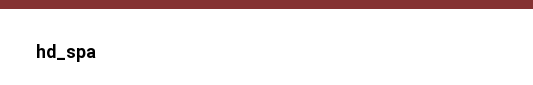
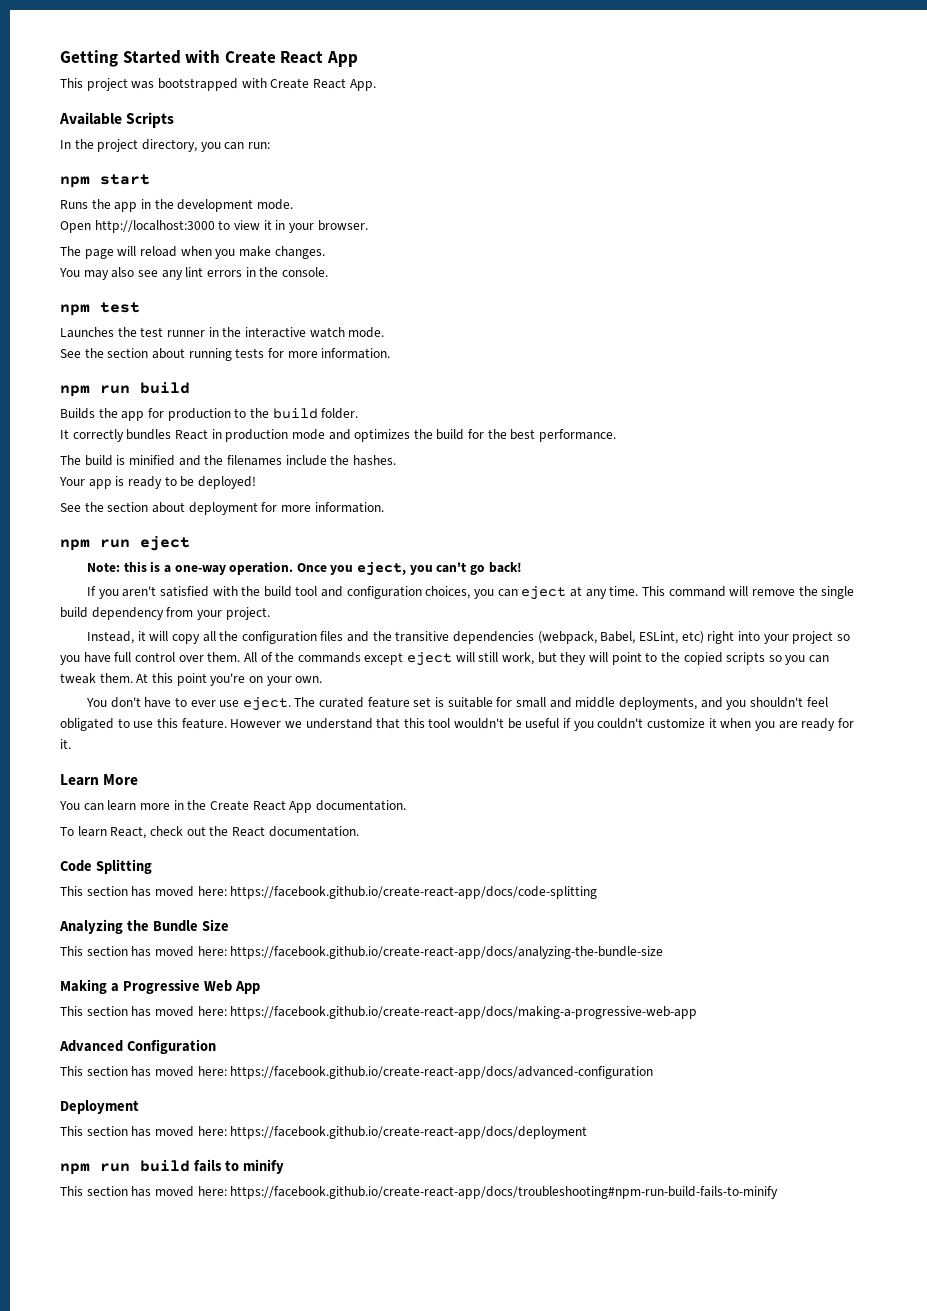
- hd_spa
+ Getting Started with Create React App
+ This project was bootstrapped with Create React App.
+ Available Scripts
+ In the project directory, you can run:
+ npm start
+ Runs the app in the development mode.
+ Open http://localhost:3000 to view it in your browser.
+ The page will reload when you make changes.
+ You may also see any lint errors in the console.
+ npm test
+ Launches the test runner in the interactive watch mode.
+ See the section about running tests for more information.
+ npm run build
+ Builds the app for production to the build folder.
+ It correctly bundles React in production mode and optimizes the build for the best performance.
+ The build is minified and the filenames include the hashes.
+ Your app is ready to be deployed!
+ See the section about deployment for more information.
+ npm run eject
+ Note: this is a one-way operation. Once you eject, you can't go back!
+ If you aren't satisfied with the build tool and configuration choices, you can eject at any time. This command will remove the single build dependency from your project.
+ Instead, it will copy all the configuration files and the transitive dependencies (webpack, Babel, ESLint, etc) right into your project so you have full control over them. All of the commands except eject will still work, but they will point to the copied scripts so you can tweak them. At this point you're on your own.
+ You don't have to ever use eject. The curated feature set is suitable for small and middle deployments, and you shouldn't feel obligated to use this feature. However we understand that this tool wouldn't be useful if you couldn't customize it when you are ready for it.
+ Learn More
+ You can learn more in the Create React App documentation.
+ To learn React, check out the React documentation.
+ Code Splitting
+ This section has moved here: https://facebook.github.io/create-react-app/docs/code-splitting
+ Analyzing the Bundle Size
+ This section has moved here: https://facebook.github.io/create-react-app/docs/analyzing-the-bundle-size
+ Making a Progressive Web App
+ This section has moved here: https://facebook.github.io/create-react-app/docs/making-a-progressive-web-app
+ Advanced Configuration
+ This section has moved here: https://facebook.github.io/create-react-app/docs/advanced-configuration
+ Deployment
+ This section has moved here: https://facebook.github.io/create-react-app/docs/deployment
+ npm run build fails to minify
+ This section has moved here: https://facebook.github.io/create-react-app/docs/troubleshooting#npm-run-build-fails-to-minify

